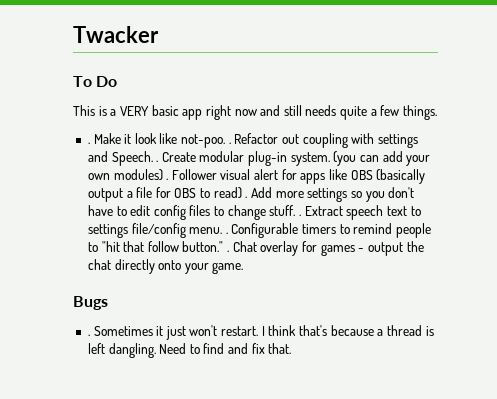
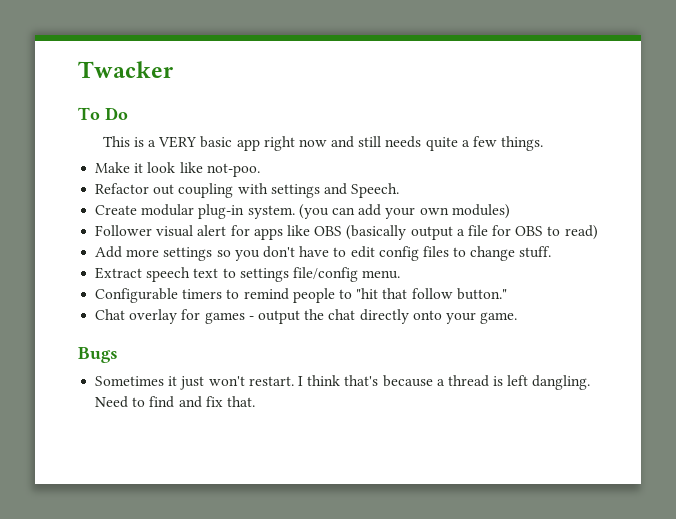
  This is a VERY basic app right now and still needs quite a few things.
- . Make it look like not-poo. . Refactor out coupling with settings and Speech. . Create modular plug-in system.
+ Make it look like not-poo.
+ Refactor out coupling with settings and Speech.
+ Create modular plug-in system.
- (you can add your own modules) . Follower visual alert for apps like OBS (basically output a file for OBS to read) . Add more settings so you don't have to edit config files to change stuff. . Extract speech text to settings file/config menu. . Configurable timers to remind people to "hit that follow button." . Chat overlay for games - output the chat directly onto your game.
+ (you can add your own modules)
+ Follower visual alert for apps like OBS (basically output a file for OBS to read)
+ Add more settings so you don't have to edit config files to change stuff.
+ Extract speech text to settings file/config menu.
+ Configurable timers to remind people to "hit that follow button."
+ Chat overlay for games - output the chat directly onto your game.
  Bugs
- . Sometimes it just won't restart.
+ Sometimes it just won't restart.

